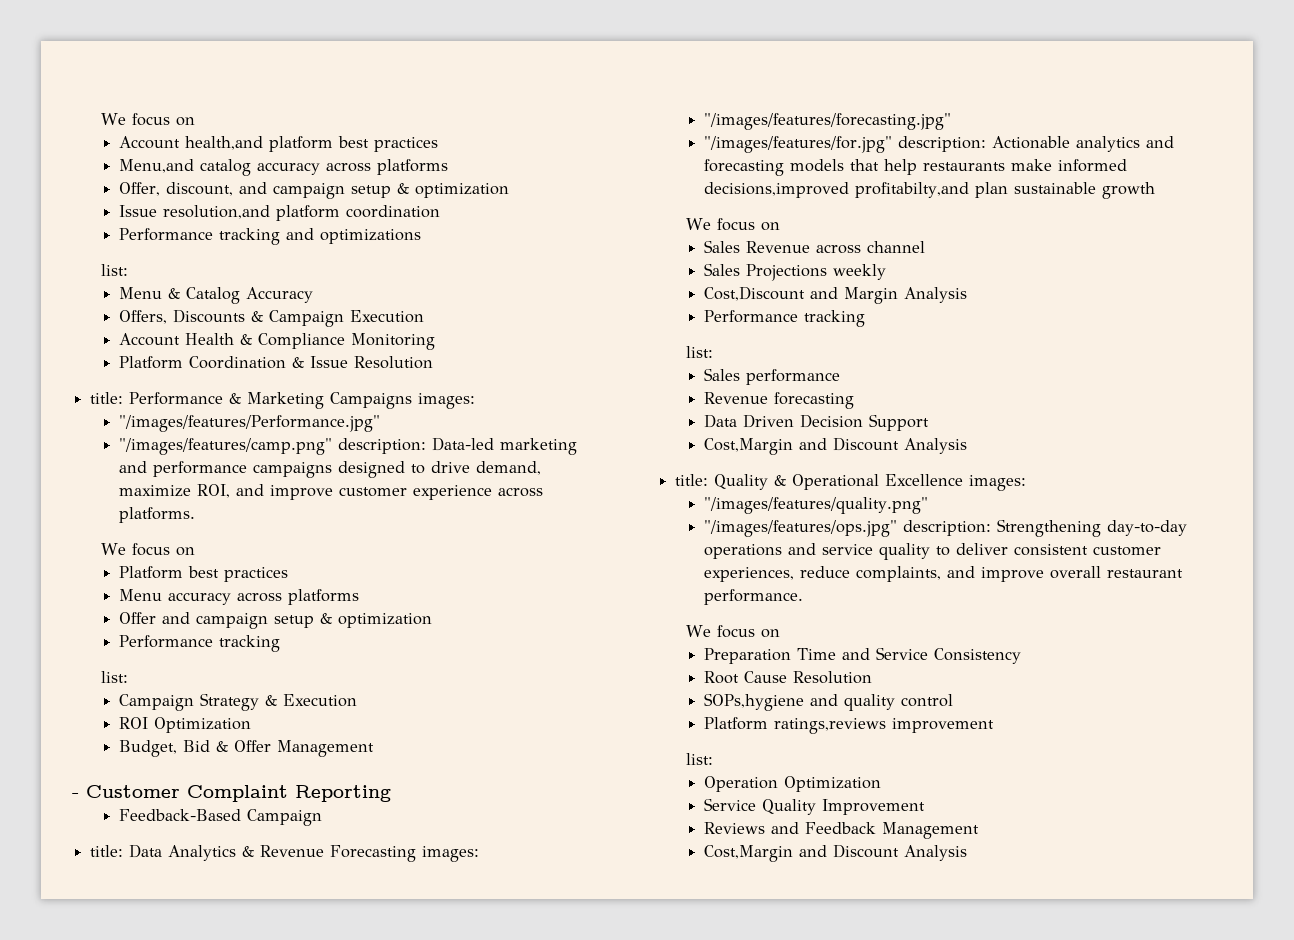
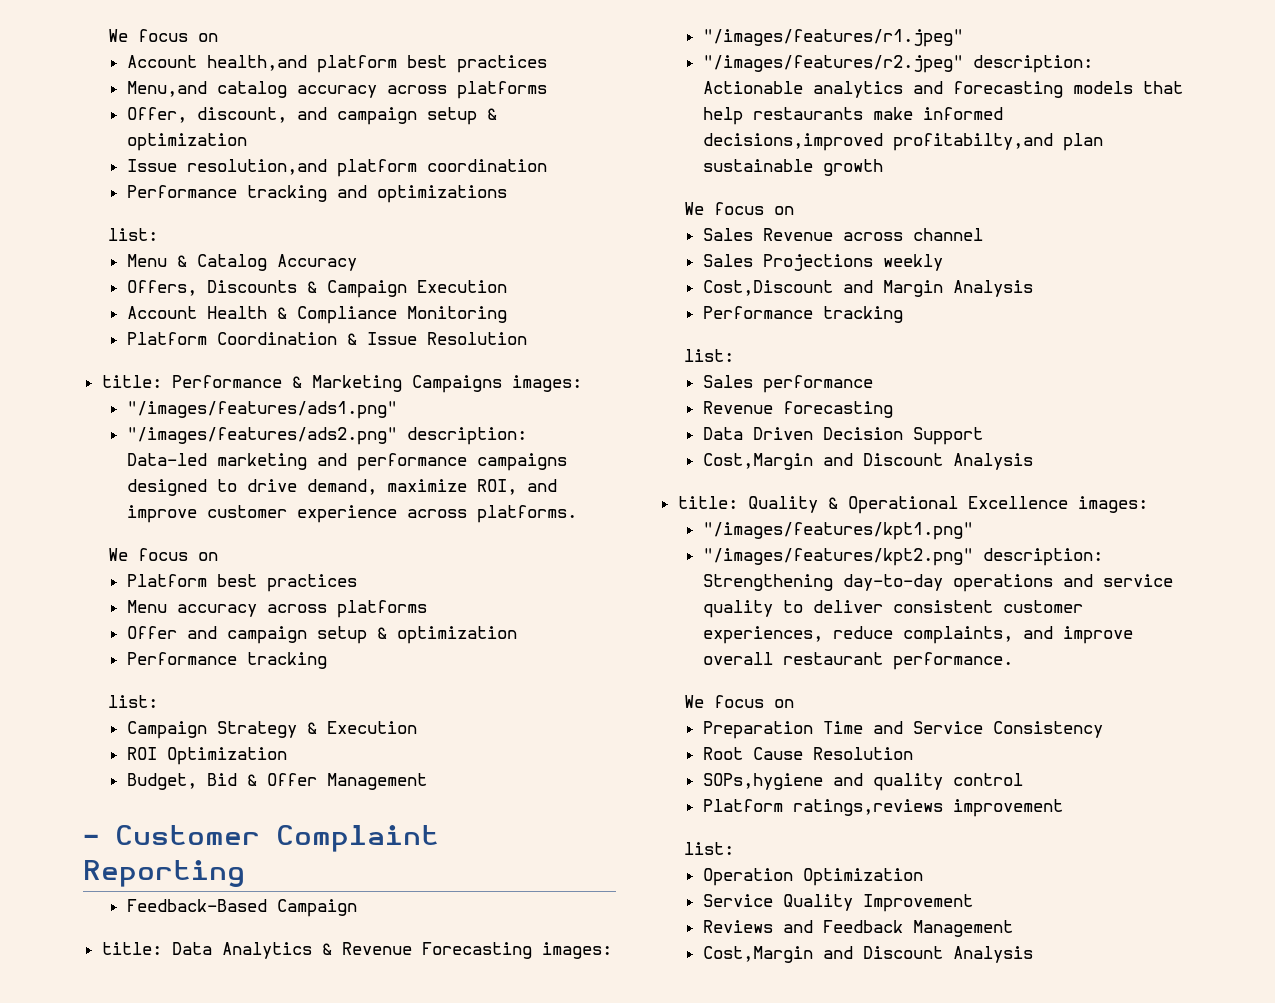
- "/images/features/Performance.jpg"
- "/images/features/camp.png" description: Data-led marketing and performance campaigns designed to drive demand, maximize ROI, and improve customer experience across platforms.
+ "/images/features/ads1.png"
+ "/images/features/ads2.png" description: Data-led marketing and performance campaigns designed to drive demand, maximize ROI, and improve customer experience across platforms.
- "/images/features/forecasting.jpg"
- "/images/features/for.jpg" description: Actionable analytics and forecasting models that help restaurants make informed decisions,improved profitabilty,and plan sustainable growth
+ "/images/features/r1.jpeg"
+ "/images/features/r2.jpeg" description: Actionable analytics and forecasting models that help restaurants make informed decisions,improved profitabilty,and plan sustainable growth
- "/images/features/quality.png"
- "/images/features/ops.jpg" description: Strengthening day-to-day operations and service quality to deliver consistent customer experiences, reduce complaints, and improve overall restaurant performance.
+ "/images/features/kpt1.png"
+ "/images/features/kpt2.png" description: Strengthening day-to-day operations and service quality to deliver consistent customer experiences, reduce complaints, and improve overall restaurant performance.

